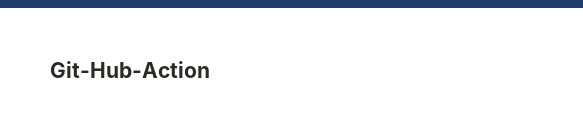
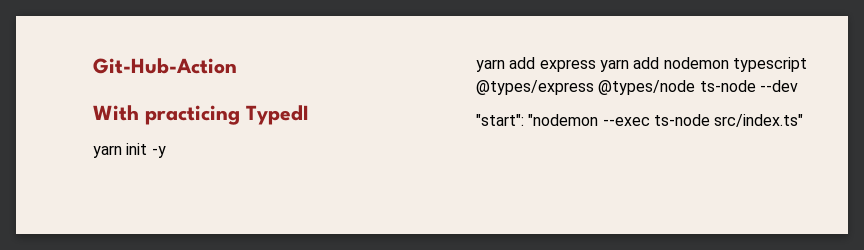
+ With practicing TypedI
+ yarn init -y
+ yarn add express yarn add nodemon typescript @types/express @types/node ts-node --dev
+ "start": "nodemon --exec ts-node src/index.ts"

